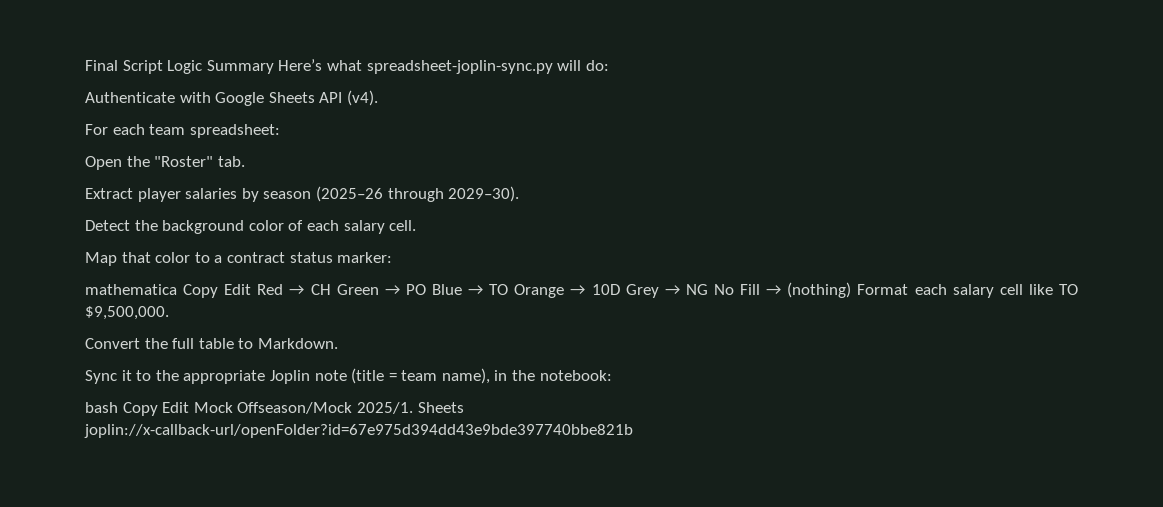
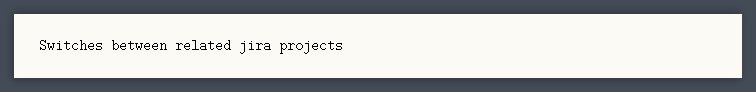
- Final Script Logic Summary Here’s what spreadsheet-joplin-sync.py will do:
- Authenticate with Google Sheets API (v4).
- For each team spreadsheet:
- Open the "Roster" tab.
- Extract player salaries by season (2025–26 through 2029–30).
- Detect the background color of each salary cell.
- Map that color to a contract status marker:
- mathematica Copy Edit Red → CH Green → PO Blue → TO Orange → 10D Grey → NG No Fill → (nothing) Format each salary cell like TO $9,500,000.
- Convert the full table to Markdown.
- Sync it to the appropriate Joplin note (title = team name), in the notebook:
- bash Copy Edit Mock Offseason/Mock 2025/1. Sheets
- joplin://x-callback-url/openFolder?id=67e975d394dd43e9bde397740bbe821b
+ Switches between related jira projects

